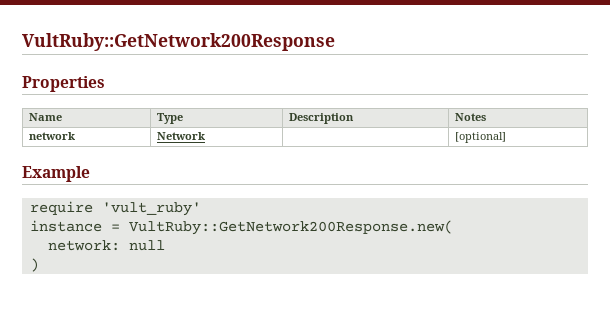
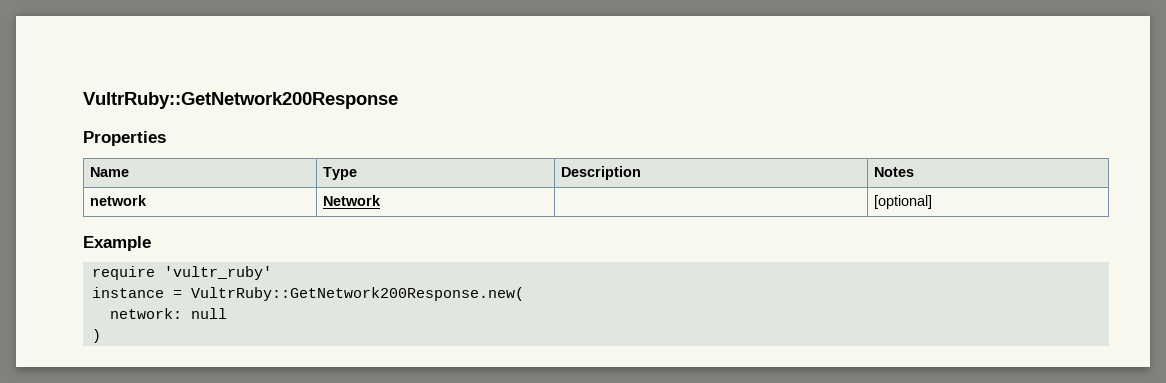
- VultRuby::GetNetwork200Response
+ VultrRuby::GetNetwork200Response
- require 'vult_ruby'
+ require 'vultr_ruby'
- instance = VultRuby::GetNetwork200Response.new(
+ instance = VultrRuby::GetNetwork200Response.new(

